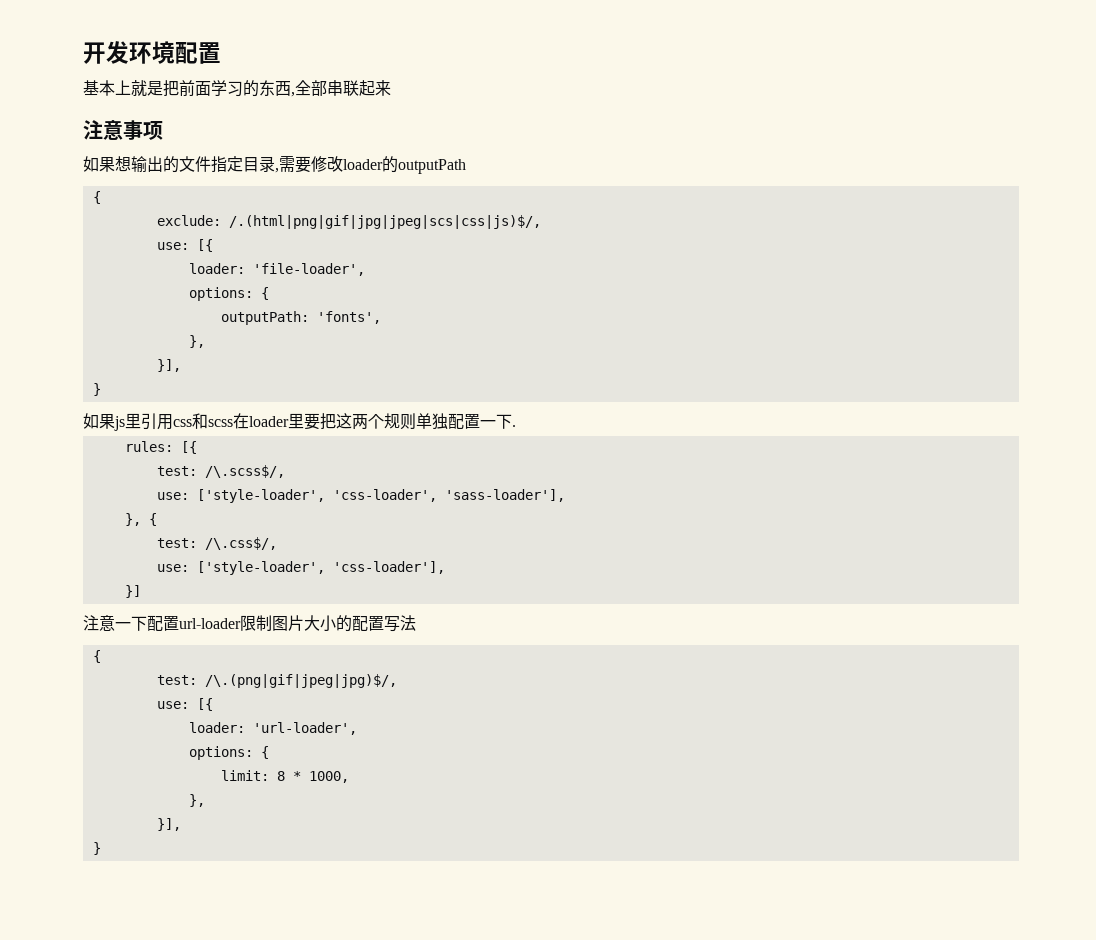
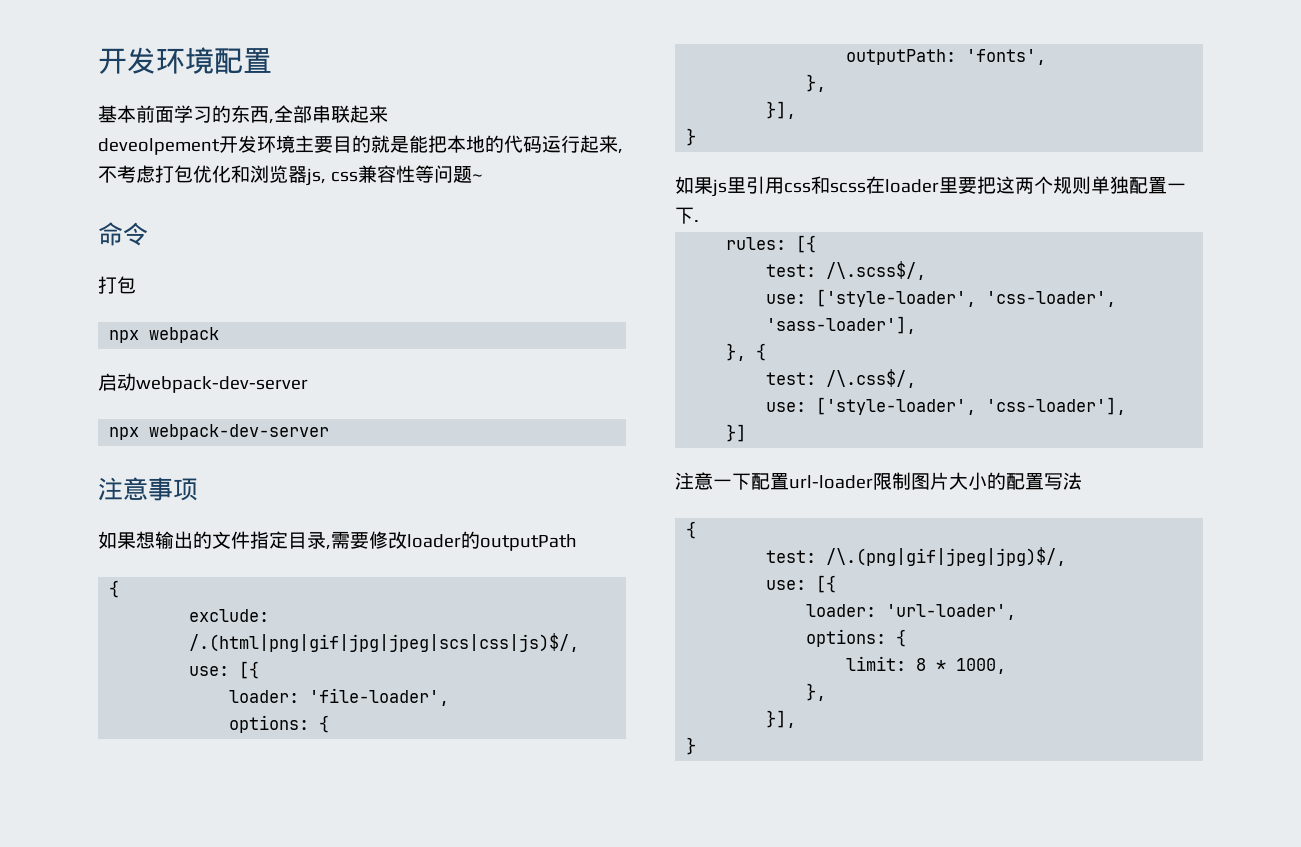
- 基本上就是把前面学习的东西,全部串联起来
+ 基本前面学习的东西,全部串联起来
+ deveolpement开发环境主要目的就是能把本地的代码运行起来,不考虑打包优化和浏览器js, css兼容性等问题~
+ 命令
+ 打包
+ npx webpack
+ 启动webpack-dev-server
+ npx webpack-dev-server

